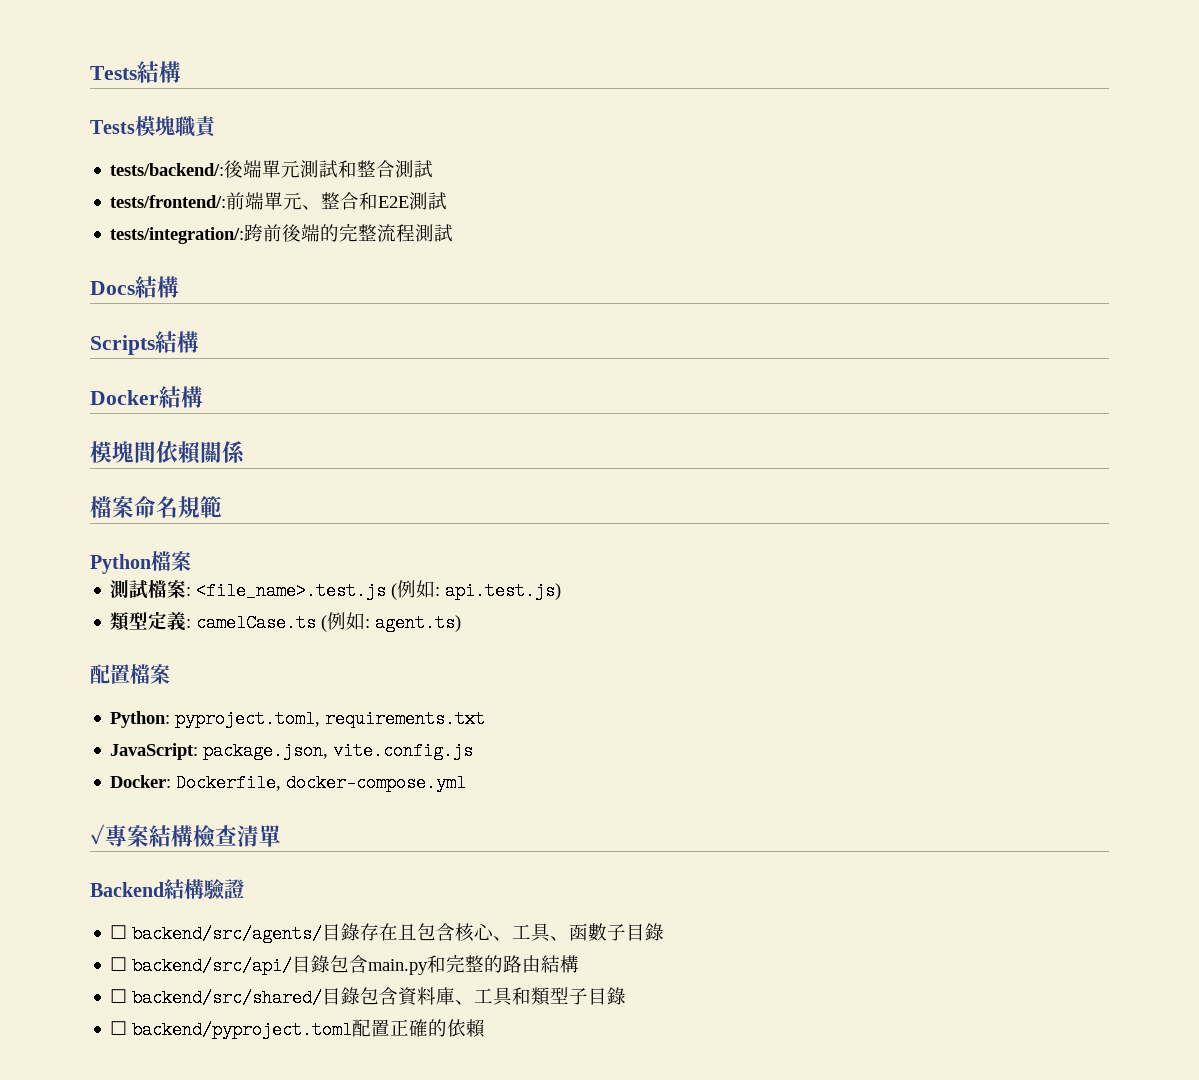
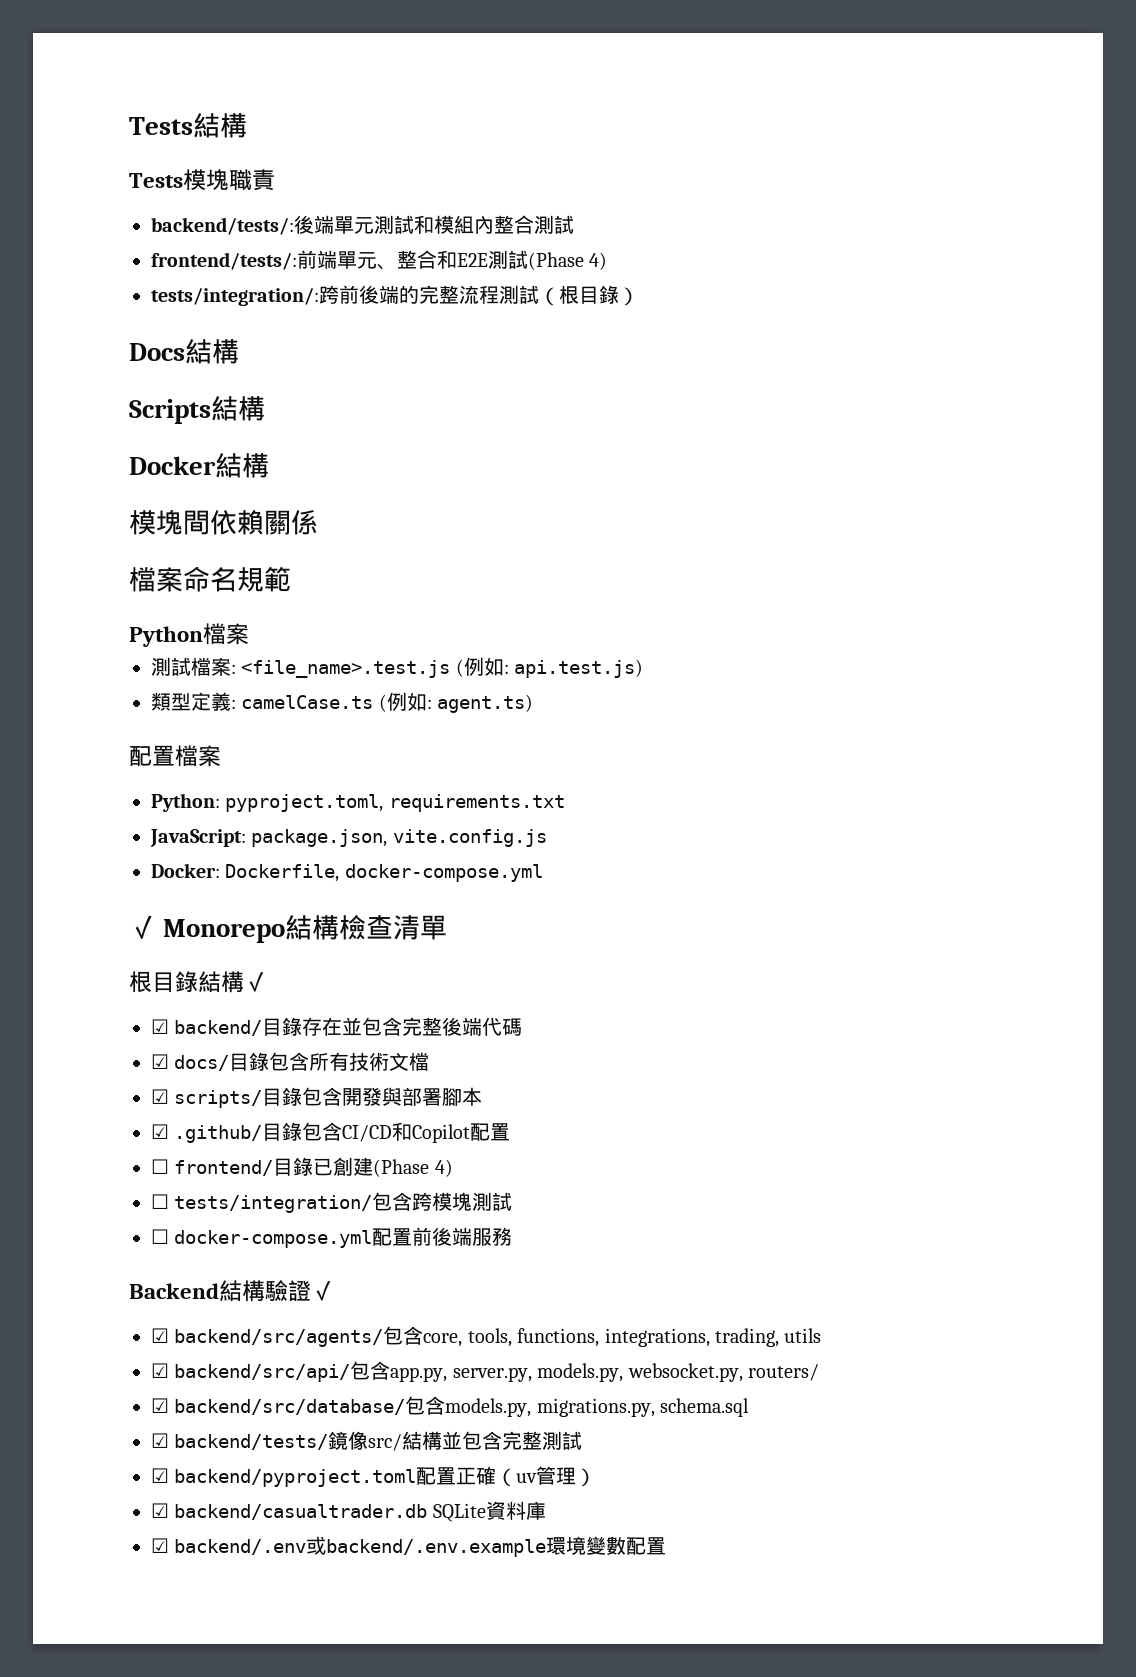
- tests/backend/:後端單元測試和整合測試
+ backend/tests/:後端單元測試和模組內整合測試
- tests/frontend/:前端單元、整合和E2E測試
+ frontend/tests/:前端單元、整合和E2E測試(Phase 4)
- tests/integration/:跨前後端的完整流程測試
+ tests/integration/:跨前後端的完整流程測試（根目錄）
- ✓專案結構檢查清單
+ ✓ Monorepo結構檢查清單
- Backend結構驗證
- ☐ backend/src/agents/目錄存在且包含核心、工具、函數子目錄
- ☐ backend/src/api/目錄包含main.py和完整的路由結構
- ☐ backend/src/shared/目錄包含資料庫、工具和類型子目錄
- ☐ backend/pyproject.toml配置正確的依賴
+ 根目錄結構✓
+ ☑ backend/目錄存在並包含完整後端代碼
+ ☑ docs/目錄包含所有技術文檔
+ ☑ scripts/目錄包含開發與部署腳本
+ ☑ .github/目錄包含CI/CD和Copilot配置
+ ☐ frontend/目錄已創建(Phase 4)
+ ☐ tests/integration/包含跨模塊測試
+ ☐ docker-compose.yml配置前後端服務
+ Backend結構驗證✓
+ ☑ backend/src/agents/包含core, tools, functions, integrations, trading, utils
+ ☑ backend/src/api/包含app.py, server.py, models.py, websocket.py, routers/
+ ☑ backend/src/database/包含models.py, migrations.py, schema.sql
+ ☑ backend/tests/鏡像src/結構並包含完整測試
+ ☑ backend/pyproject.toml配置正確（uv管理）
+ ☑ backend/casualtrader.db SQLite資料庫
+ ☑ backend/.env或backend/.env.example環境變數配置

